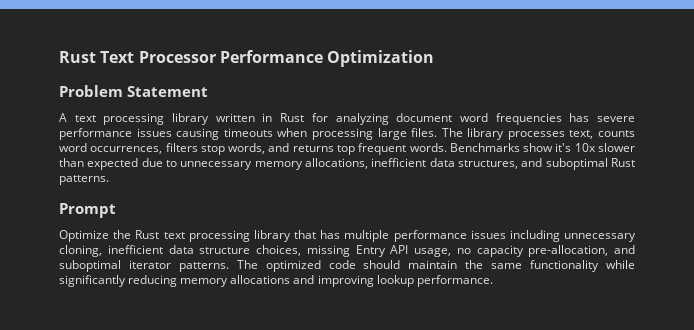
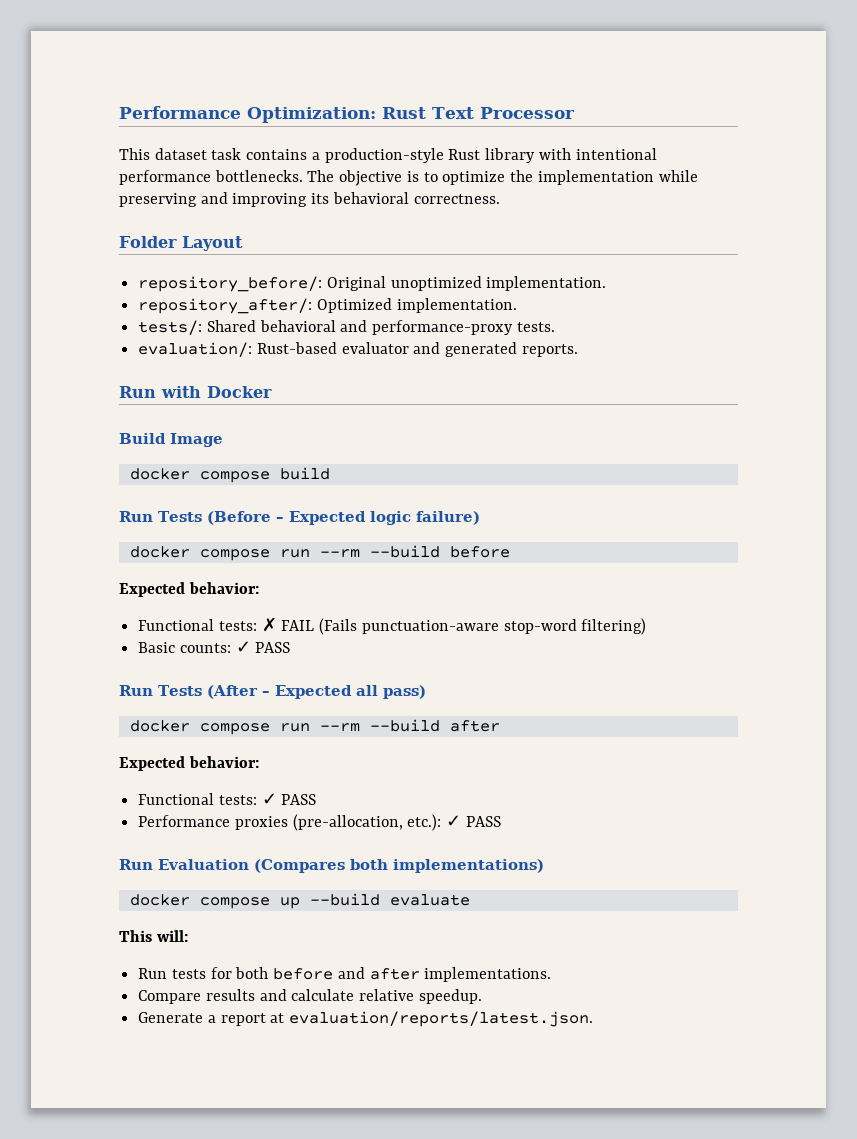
- Rust Text Processor Performance Optimization
- Problem Statement
- A text processing library written in Rust for analyzing document word frequencies has severe performance issues causing timeouts when processing large files. The library processes text, counts word occurrences, filters stop words, and returns top frequent words. Benchmarks show it's 10x slower than expected due to unnecessary memory allocations, inefficient data structures, and suboptimal Rust patterns.
- Prompt
- Optimize the Rust text processing library that has multiple performance issues including unnecessary cloning, inefficient data structure choices, missing Entry API usage, no capacity pre-allocation, and suboptimal iterator patterns. The optimized code should maintain the same functionality while significantly reducing memory allocations and improving lookup performance.
+ Performance Optimization: Rust Text Processor
+ This dataset task contains a production-style Rust library with intentional performance bottlenecks. The objective is to optimize the implementation while preserving and improving its behavioral correctness.
+ Folder Layout
+ repository_before/: Original unoptimized implementation.
+ repository_after/: Optimized implementation.
+ tests/: Shared behavioral and performance-proxy tests.
+ evaluation/: Rust-based evaluator and generated reports.
+ Run with Docker
+ Build Image
+ docker compose build
+ Run Tests (Before – Expected logic failure)
+ docker compose run --rm --build before
+ Expected behavior:
+ Functional tests: ✗ FAIL (Fails punctuation-aware stop-word filtering)
+ Basic counts: ✓ PASS
+ Run Tests (After – Expected all pass)
+ docker compose run --rm --build after
+ Expected behavior:
+ Functional tests: ✓ PASS
+ Performance proxies (pre-allocation, etc.): ✓ PASS
+ Run Evaluation (Compares both implementations)
+ docker compose up --build evaluate
+ This will:
+ Run tests for both before and after implementations.
+ Compare results and calculate relative speedup.
+ Generate a report at evaluation/reports/latest.json.

